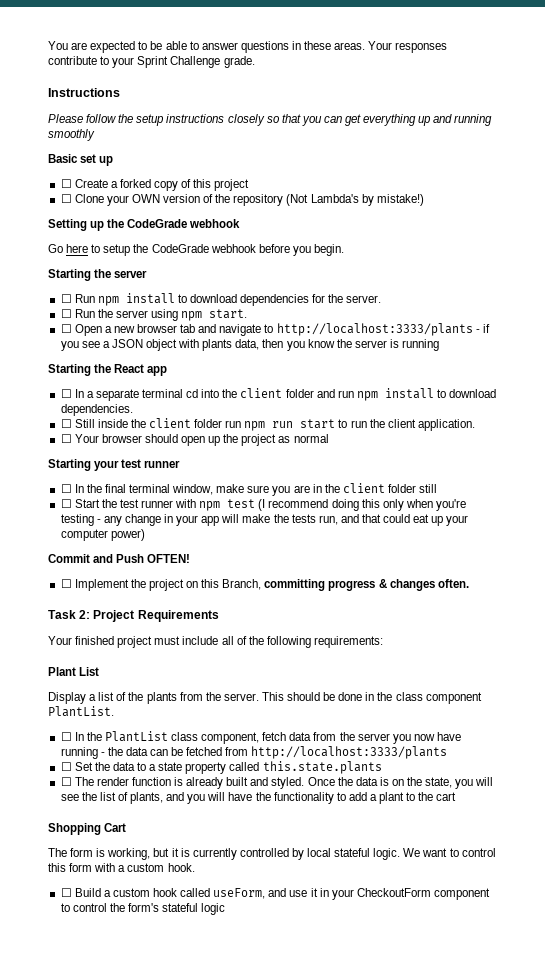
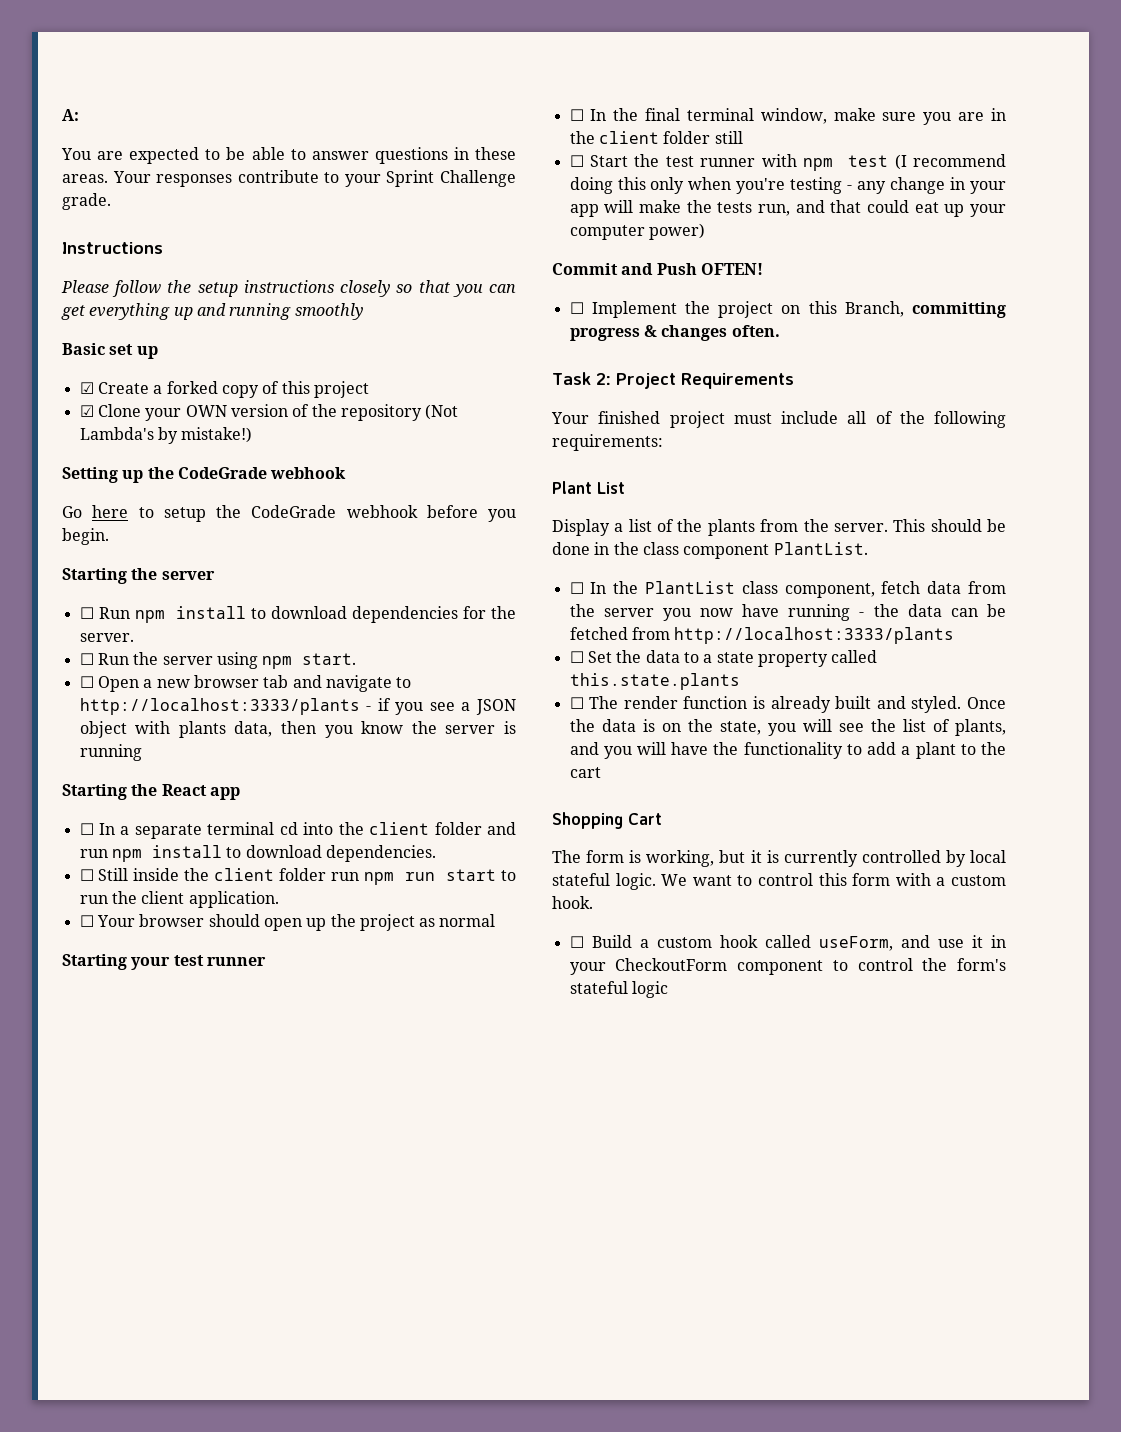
+ A:
- ☐ Create a forked copy of this project
+ ☑ Create a forked copy of this project
- ☐ Clone your OWN version of the repository (Not Lambda's by mistake!)
+ ☑ Clone your OWN version of the repository (Not Lambda's by mistake!)

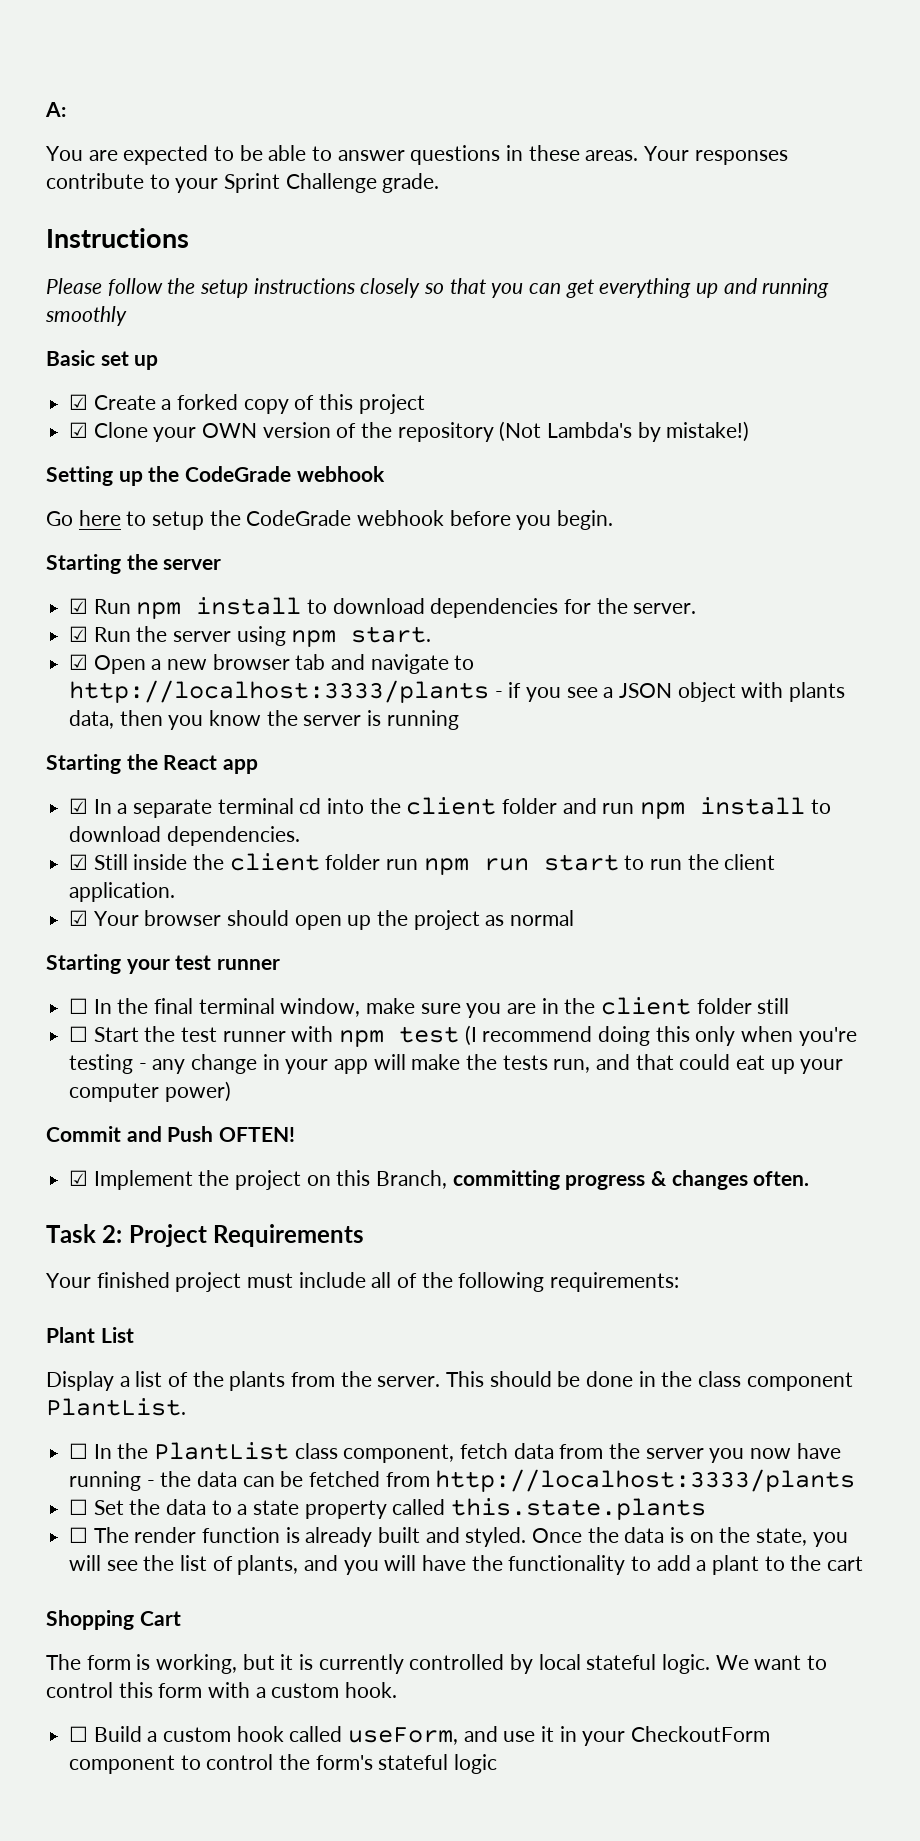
- ☐ Run npm install to download dependencies for the server.
+ ☑ Run npm install to download dependencies for the server.
- ☐ Run the server using npm start.
+ ☑ Run the server using npm start.
- ☐ Open a new browser tab and navigate to http://localhost:3333/plants - if you see a JSON object with plants data, then you know the server is running
+ ☑ Open a new browser tab and navigate to http://localhost:3333/plants - if you see a JSON object with plants data, then you know the server is running
- ☐ In a separate terminal cd into the client folder and run npm install to download dependencies.
+ ☑ In a separate terminal cd into the client folder and run npm install to download dependencies.
- ☐ Still inside the client folder run npm run start to run the client application.
+ ☑ Still inside the client folder run npm run start to run the client application.
- ☐ Your browser should open up the project as normal
+ ☑ Your browser should open up the project as normal
- ☐ Implement the project on this Branch, committing progress & changes often.
+ ☑ Implement the project on this Branch, committing progress & changes often.

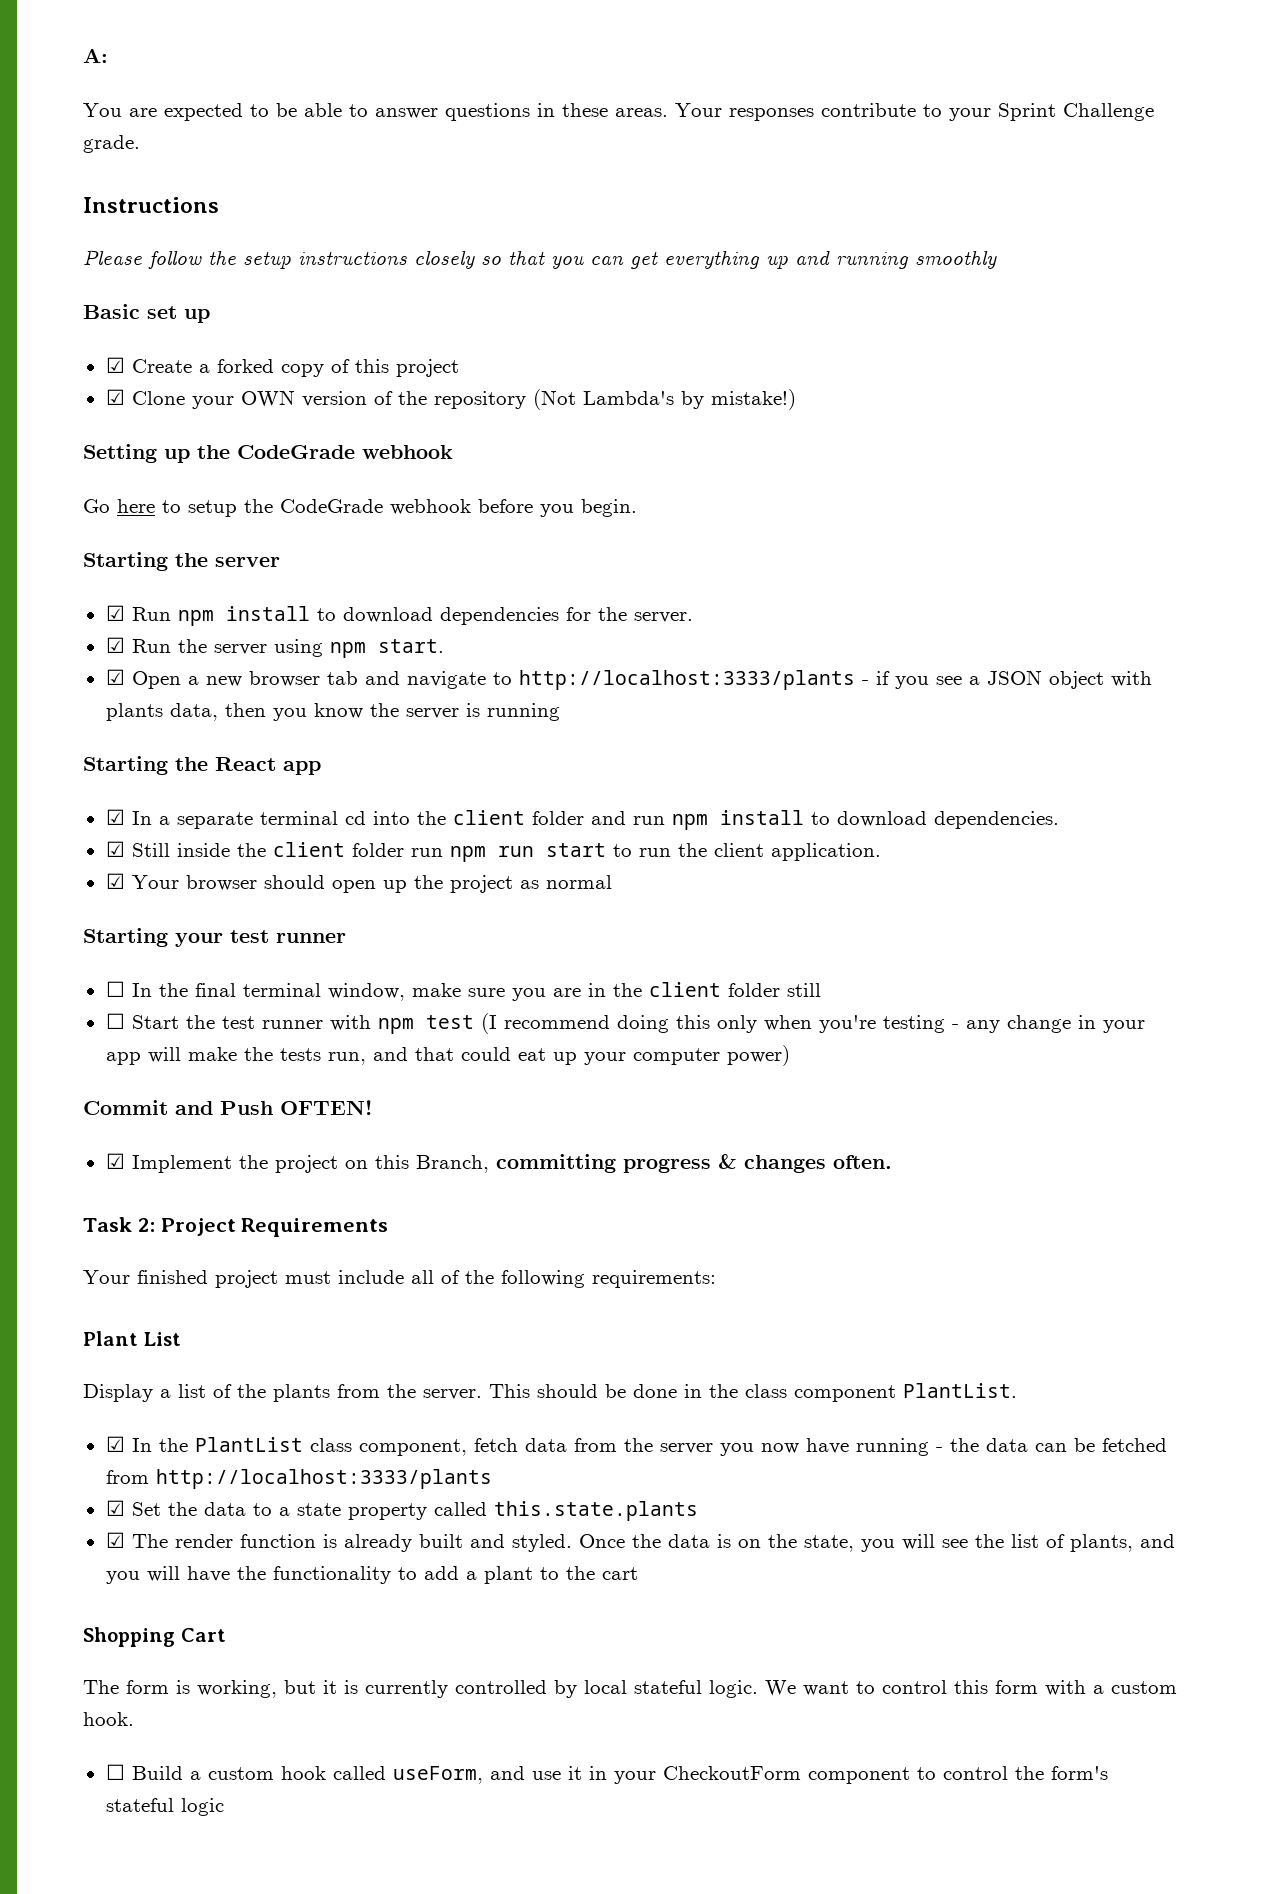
- ☐ In the PlantList class component, fetch data from the server you now have running - the data can be fetched from http://localhost:3333/plants
+ ☑ In the PlantList class component, fetch data from the server you now have running - the data can be fetched from http://localhost:3333/plants
- ☐ Set the data to a state property called this.state.plants
+ ☑ Set the data to a state property called this.state.plants
- ☐ The render function is already built and styled.
+ ☑ The render function is already built and styled.

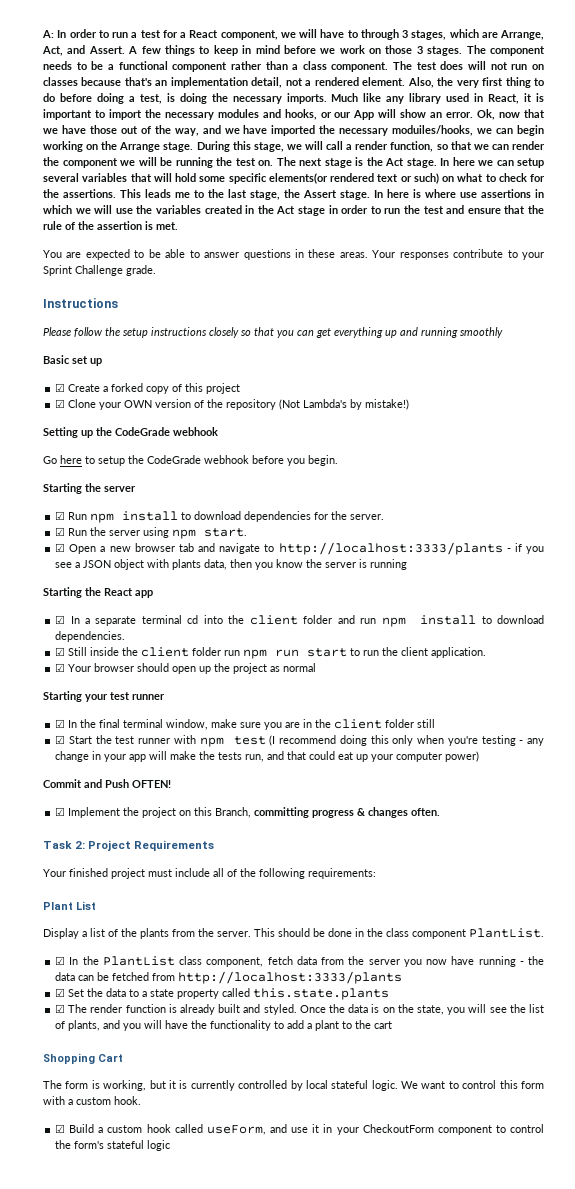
- A:
+ A: In order to run a test for a React component, we will have to through 3 stages, which are Arrange, Act, and Assert. A few things to keep in mind before we work on those 3 stages. The component needs to be a functional component rather than a class component. The test does will not run on classes because that's an implementation detail, not a rendered element. Also, the very first thing to do before doing a test, is doing the necessary imports. Much like any library used in React, it is important to import the necessary modules and hooks, or our App will show an error. Ok, now that we have those out of the way, and we have imported the necessary moduiles/hooks, we can begin working on the Arrange stage. During this stage, we will call a render function, so that we can render the component we will be running the test on. The next stage is the Act stage. In here we can setup several variables that will hold some specific elements(or rendered text or such) on what to check for the assertions. This leads me to the last stage, the Assert stage. In here is where use assertions in which we will use the variables created in the Act stage in order to run the test and ensure that the rule of the assertion is met.
- ☐ In the final terminal window, make sure you are in the client folder still
+ ☑ In the final terminal window, make sure you are in the client folder still
- ☐ Start the test runner with npm test (I recommend doing this only when you're testing - any change in your app will make the tests run, and that could eat up your computer power)
+ ☑ Start the test runner with npm test (I recommend doing this only when you're testing - any change in your app will make the tests run, and that could eat up your computer power)
- ☐ Build a custom hook called useForm, and use it in your CheckoutForm component to control the form's stateful logic
+ ☑ Build a custom hook called useForm, and use it in your CheckoutForm component to control the form's stateful logic

